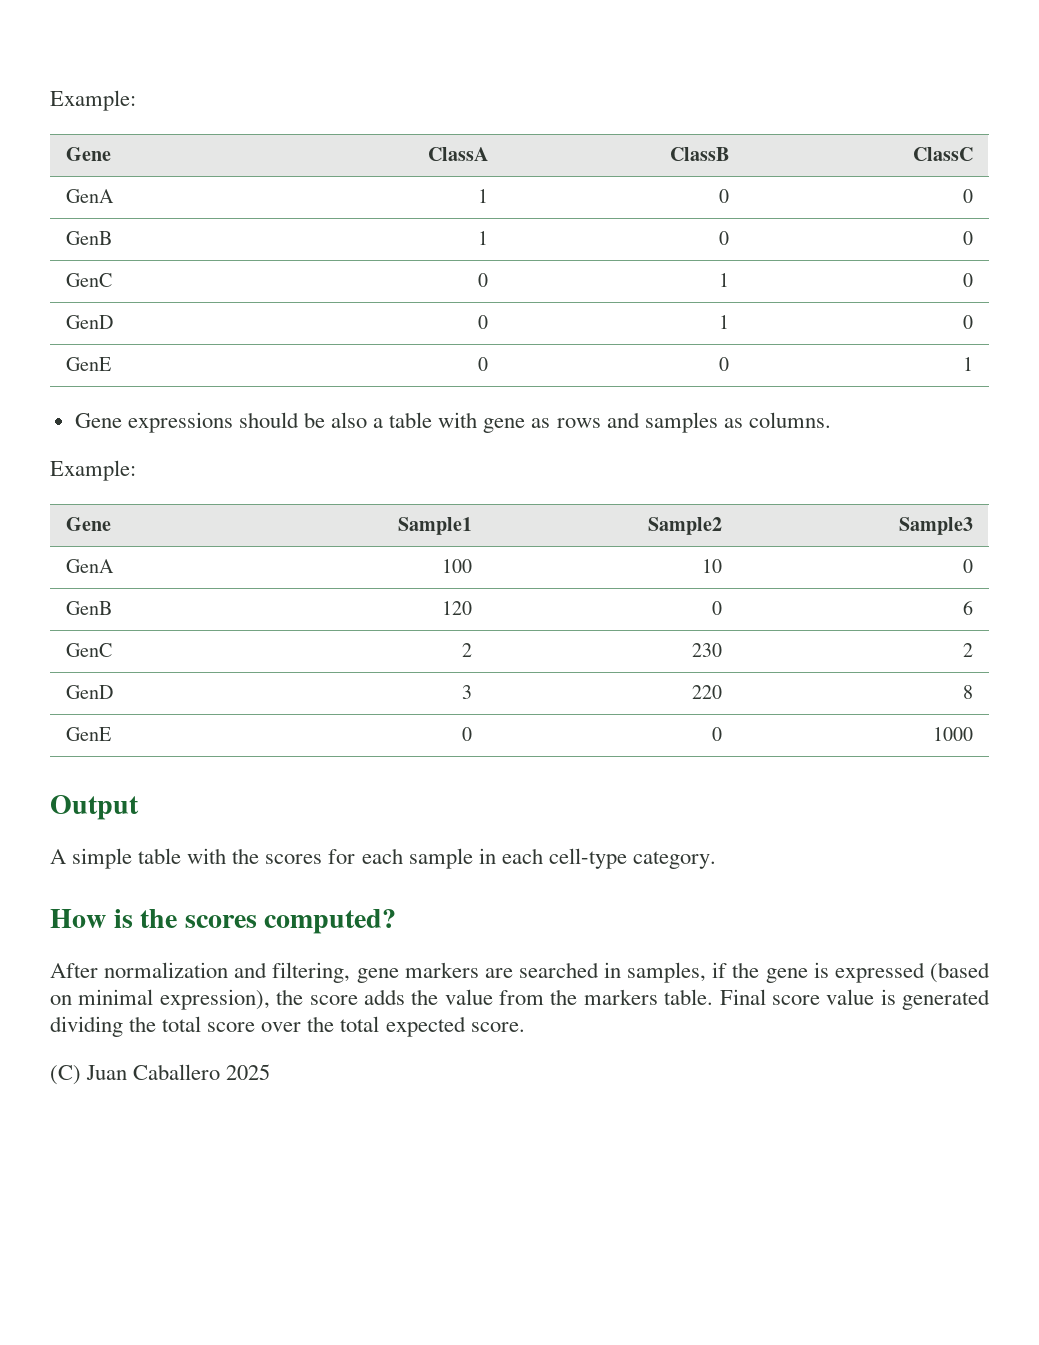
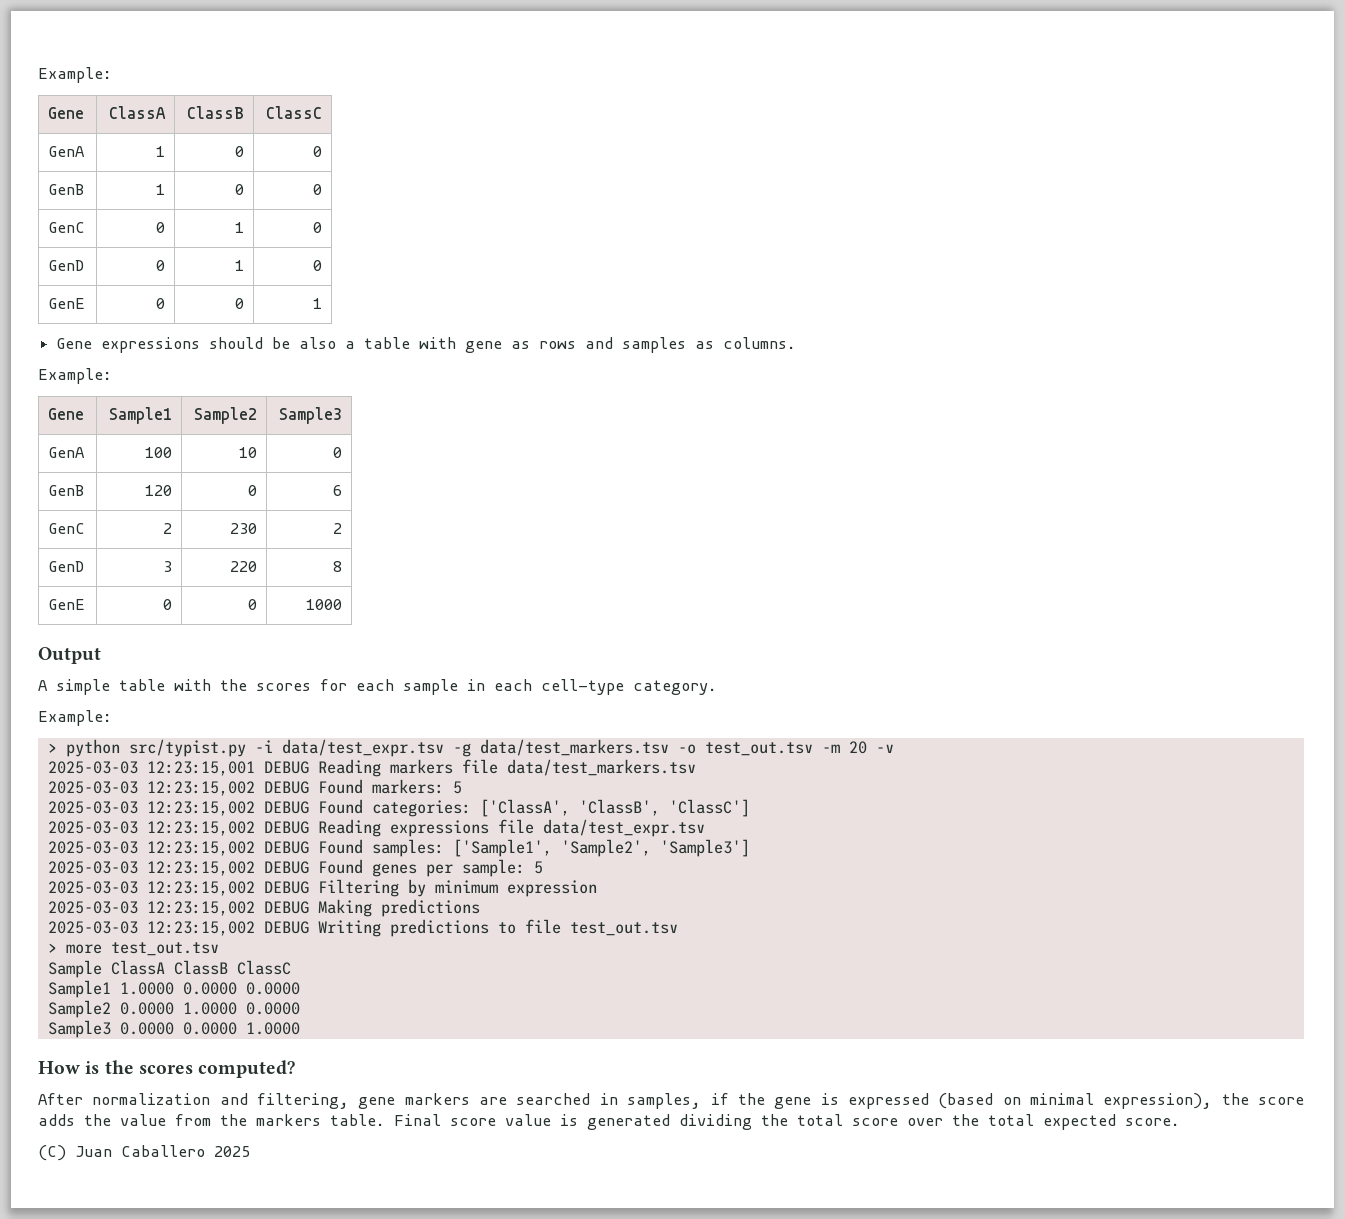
  A simple table with the scores for each sample in each cell-type category.
+ Example:
+ > python src/typist.py -i data/test_expr.tsv -g data/test_markers.tsv -o test_out.tsv -m 20 -v
+ 2025-03-03 12:23:15,001 DEBUG Reading markers file data/test_markers.tsv
+ 2025-03-03 12:23:15,002 DEBUG Found markers: 5
+ 2025-03-03 12:23:15,002 DEBUG Found categories: ['ClassA', 'ClassB', 'ClassC']
+ 2025-03-03 12:23:15,002 DEBUG Reading expressions file data/test_expr.tsv
+ 2025-03-03 12:23:15,002 DEBUG Found samples: ['Sample1', 'Sample2', 'Sample3']
+ 2025-03-03 12:23:15,002 DEBUG Found genes per sample: 5
+ 2025-03-03 12:23:15,002 DEBUG Filtering by minimum expression
+ 2025-03-03 12:23:15,002 DEBUG Making predictions
+ 2025-03-03 12:23:15,002 DEBUG Writing predictions to file test_out.tsv
+ > more test_out.tsv
+ Sample ClassA ClassB ClassC
+ Sample1 1.0000 0.0000 0.0000
+ Sample2 0.0000 1.0000 0.0000
+ Sample3 0.0000 0.0000 1.0000

